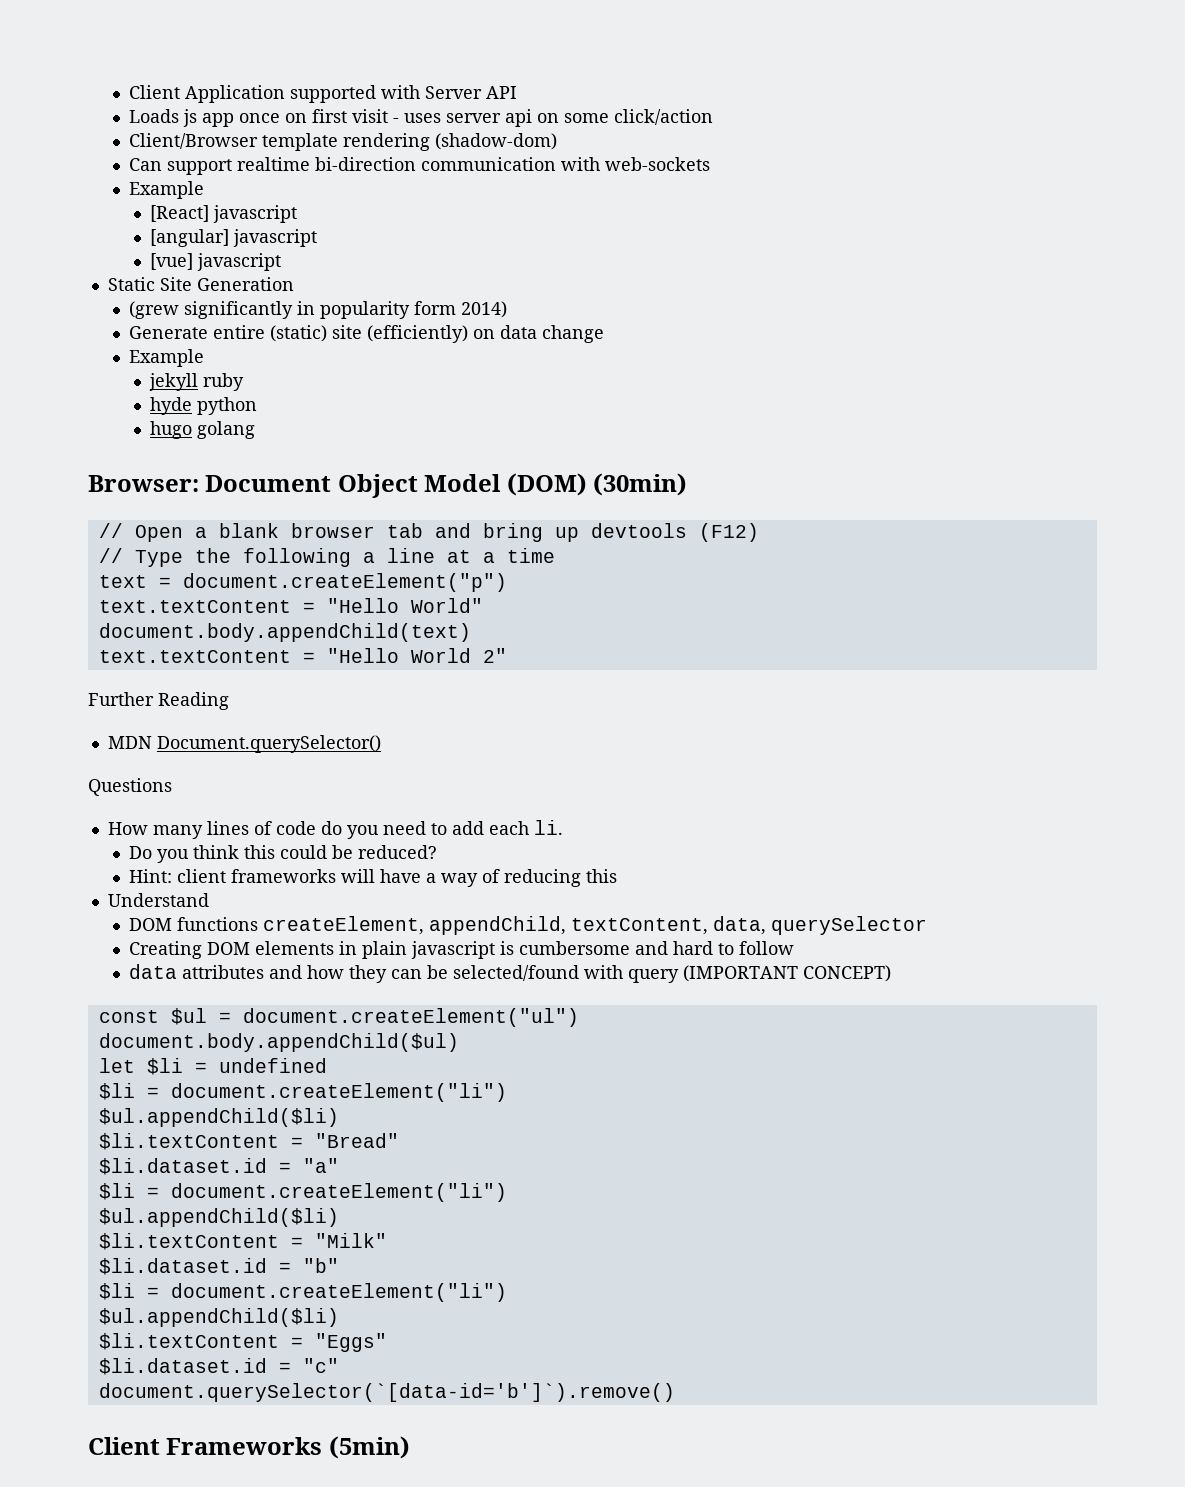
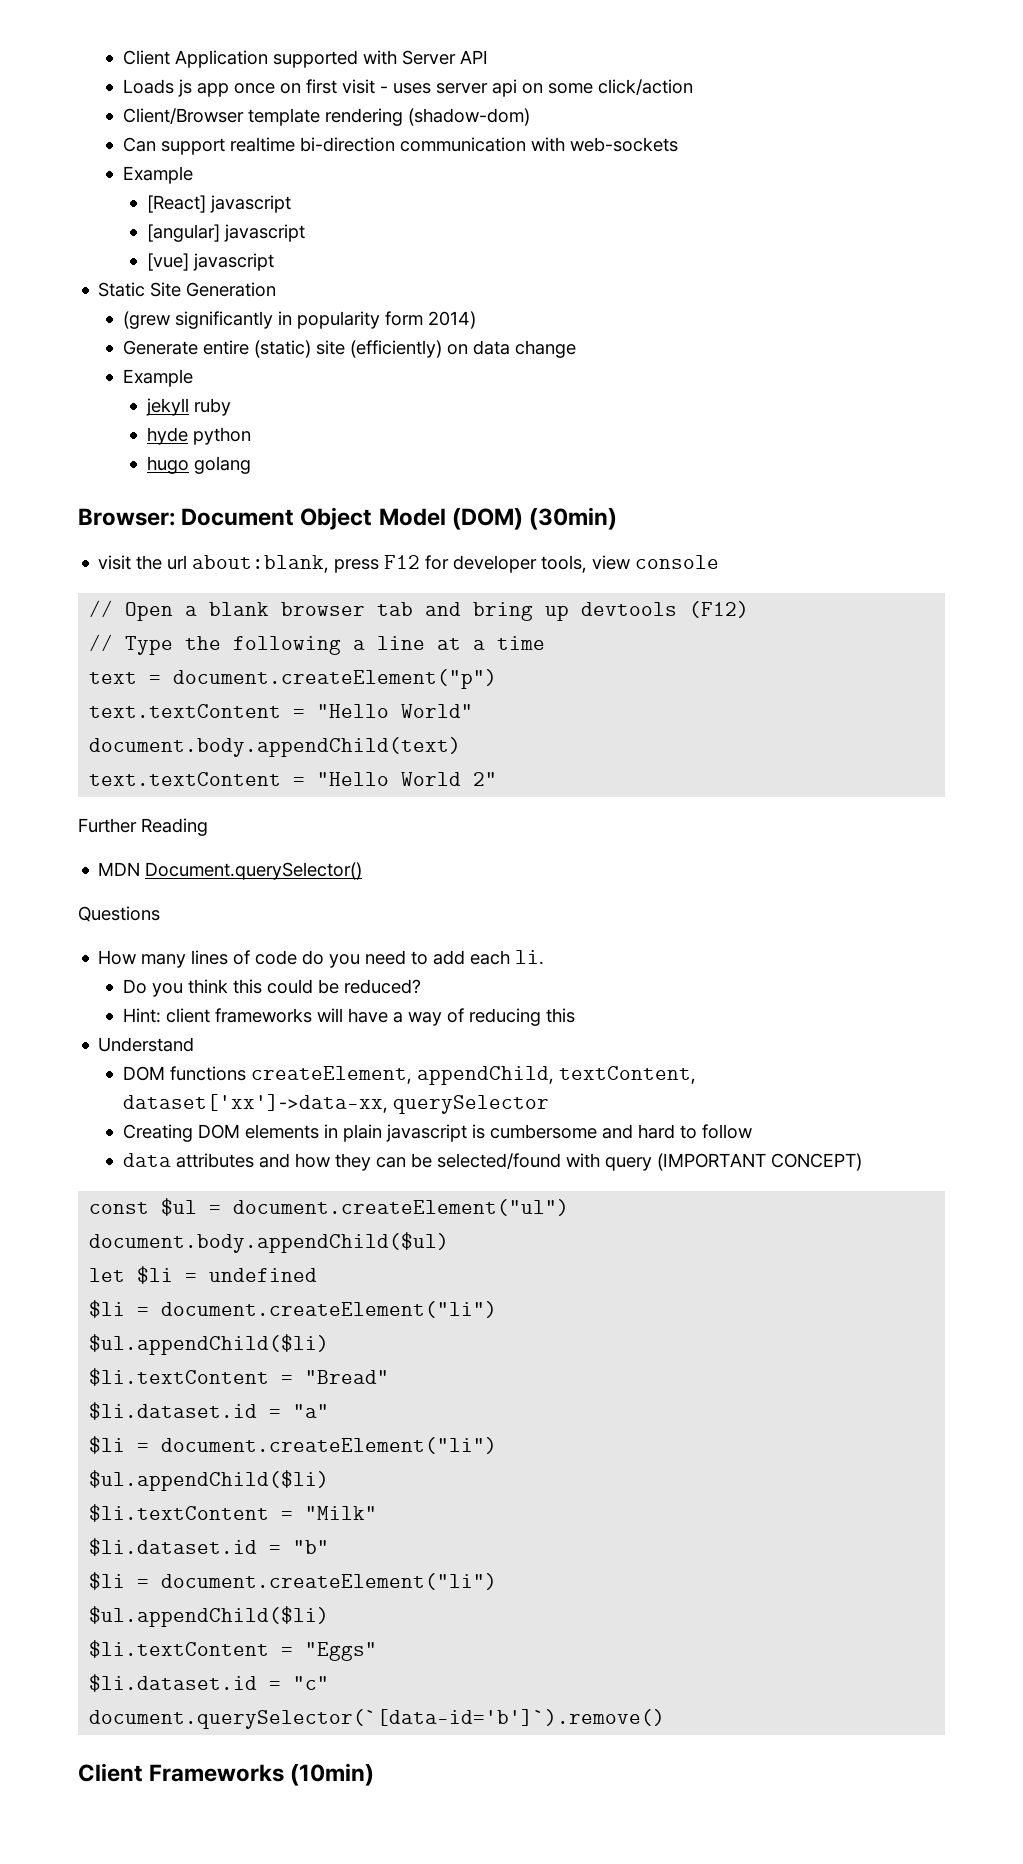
+ visit the url about:blank, press F12 for developer tools, view console
- DOM functions createElement, appendChild, textContent, data, querySelector
+ DOM functions createElement, appendChild, textContent, dataset['xx']->data-xx, querySelector
- Client Frameworks (5min)
+ Client Frameworks (10min)

